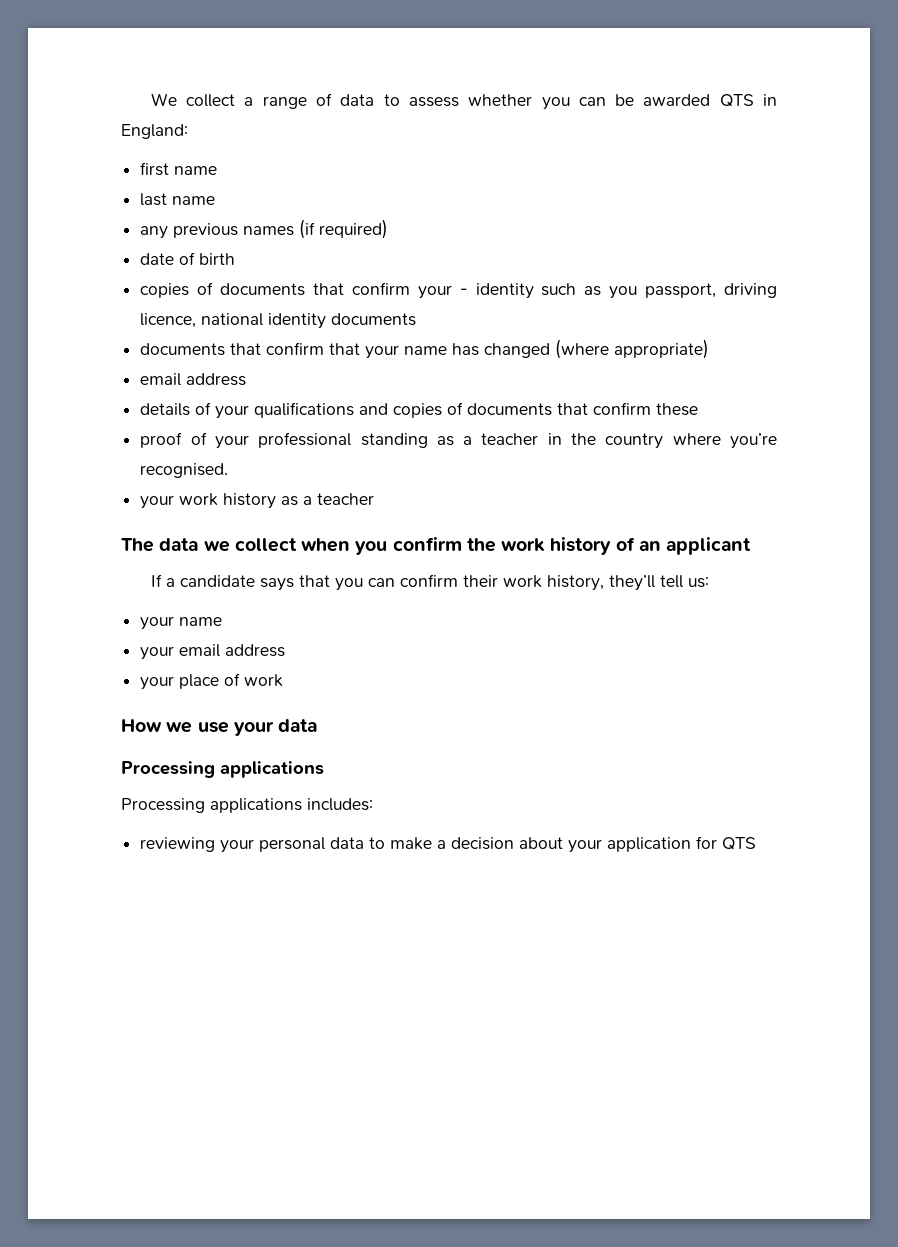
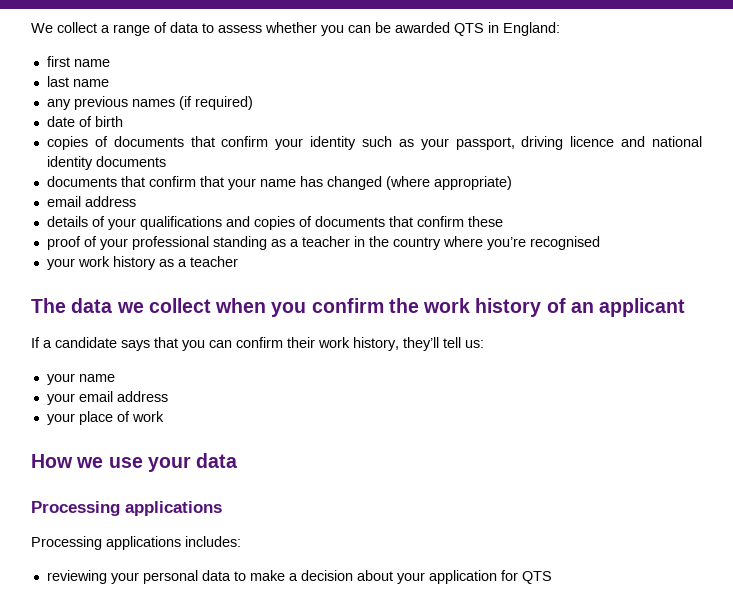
- copies of documents that confirm your - identity such as you passport, driving licence, national identity documents
+ copies of documents that confirm your identity such as your passport, driving licence and national identity documents
- proof of your professional standing as a teacher in the country where you’re recognised.
+ proof of your professional standing as a teacher in the country where you’re recognised

